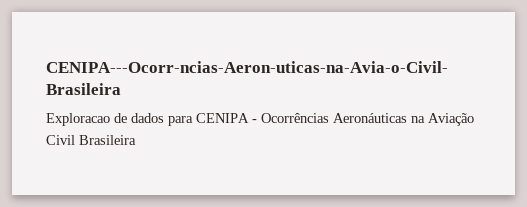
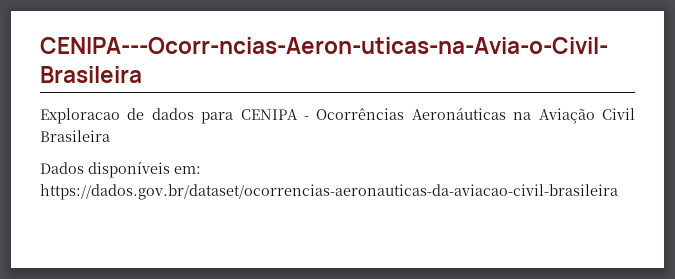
+ Dados disponíveis em: https://dados.gov.br/dataset/ocorrencias-aeronauticas-da-aviacao-civil-brasileira

